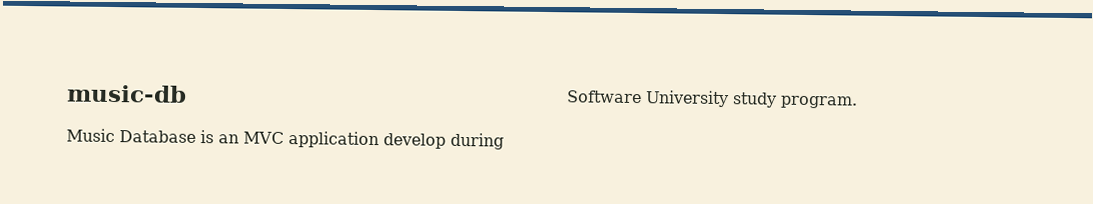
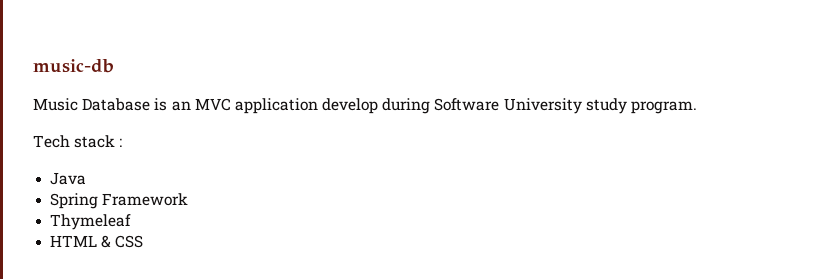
+ Tech stack :
+ Java
+ Spring Framework
+ Thymeleaf
+ HTML & CSS

